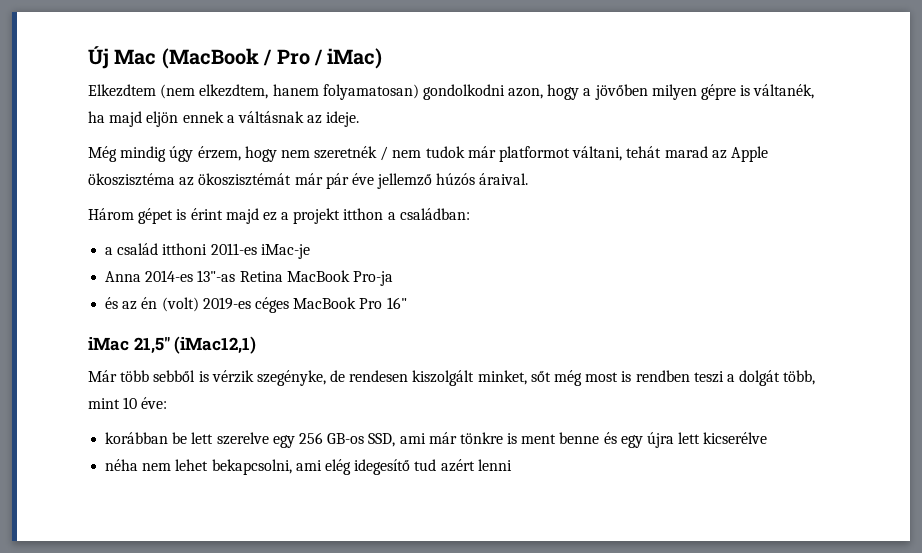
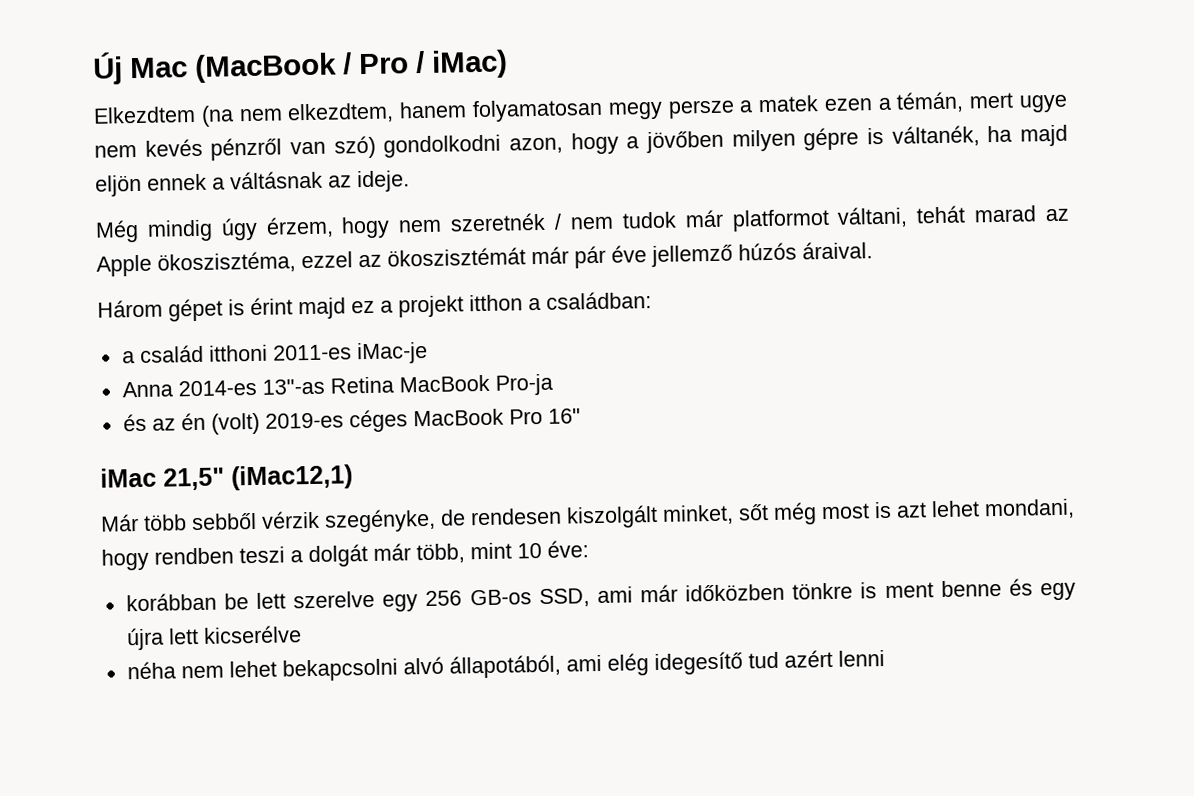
- Elkezdtem (nem elkezdtem, hanem folyamatosan) gondolkodni azon, hogy a jövőben milyen gépre is váltanék, ha majd eljön ennek a váltásnak az ideje.
+ Elkezdtem (na nem elkezdtem, hanem folyamatosan megy persze a matek ezen a témán, mert ugye nem kevés pénzről van szó) gondolkodni azon, hogy a jövőben milyen gépre is váltanék, ha majd eljön ennek a váltásnak az ideje.
- Még mindig úgy érzem, hogy nem szeretnék / nem tudok már platformot váltani, tehát marad az Apple ökoszisztéma az ökoszisztémát már pár éve jellemző húzós áraival.
+ Még mindig úgy érzem, hogy nem szeretnék / nem tudok már platformot váltani, tehát marad az Apple ökoszisztéma, ezzel az ökoszisztémát már pár éve jellemző húzós áraival.
- Már több sebből is vérzik szegényke, de rendesen kiszolgált minket, sőt még most is rendben teszi a dolgát több, mint 10 éve:
+ Már több sebből vérzik szegényke, de rendesen kiszolgált minket, sőt még most is azt lehet mondani, hogy rendben teszi a dolgát már több, mint 10 éve:
- korábban be lett szerelve egy 256 GB-os SSD, ami már tönkre is ment benne és egy újra lett kicserélve
+ korábban be lett szerelve egy 256 GB-os SSD, ami már időközben tönkre is ment benne és egy újra lett kicserélve
- néha nem lehet bekapcsolni, ami elég idegesítő tud azért lenni
+ néha nem lehet bekapcsolni alvó állapotából, ami elég idegesítő tud azért lenni

